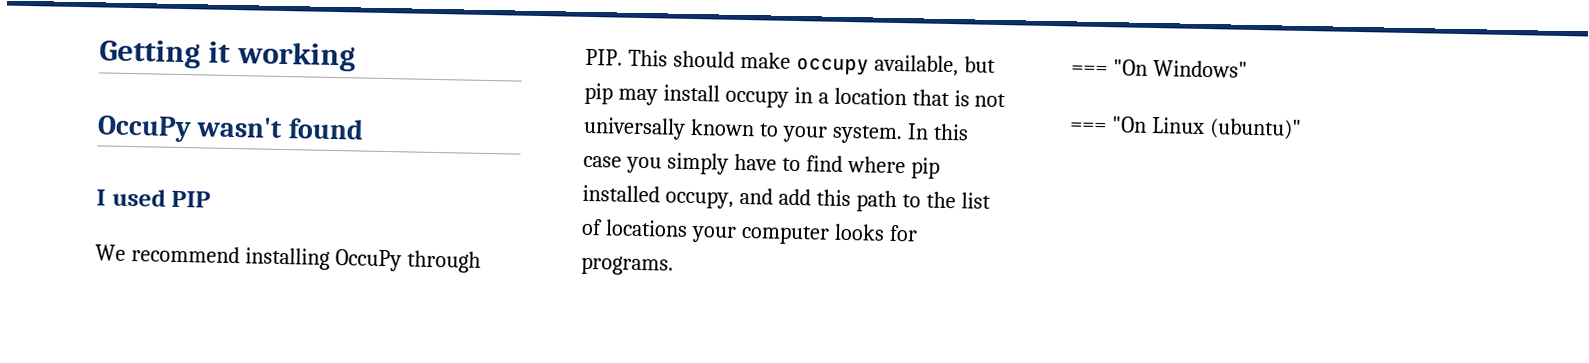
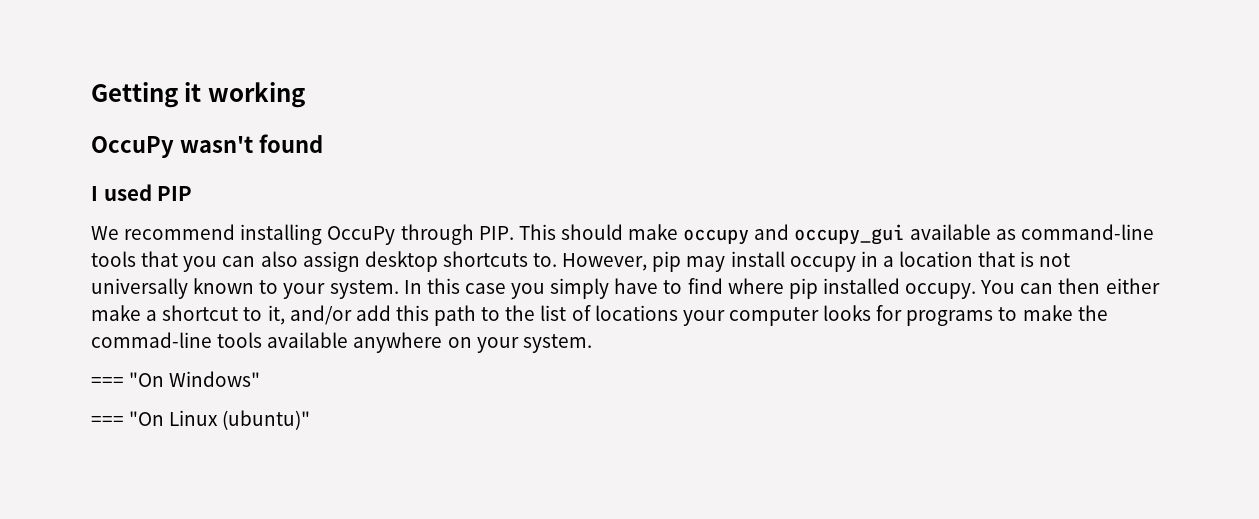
- We recommend installing OccuPy through PIP. This should make occupy available, but pip may install occupy in a location that is not universally known to your system.
+ We recommend installing OccuPy through PIP. This should make occupy and occupy_gui available as command-line tools that you can also assign desktop shortcuts to. However, pip may install occupy in a location that is not universally known to your system.
- In this case you simply have to find where pip installed occupy, and add this path to the list of locations your computer looks for programs.
+ In this case you simply have to find where pip installed occupy. You can then either make a shortcut to it, and/or add this path to the list of locations your computer looks for programs to make the commad-line tools available anywhere on your system.

